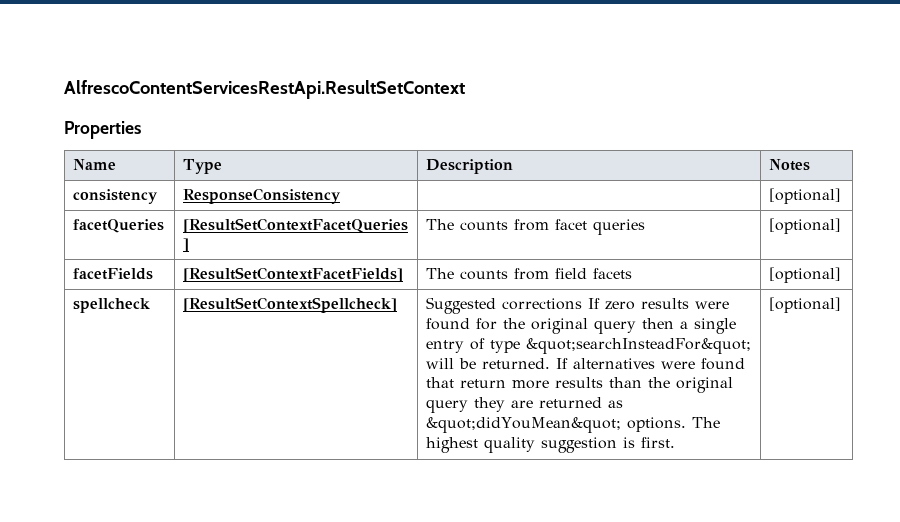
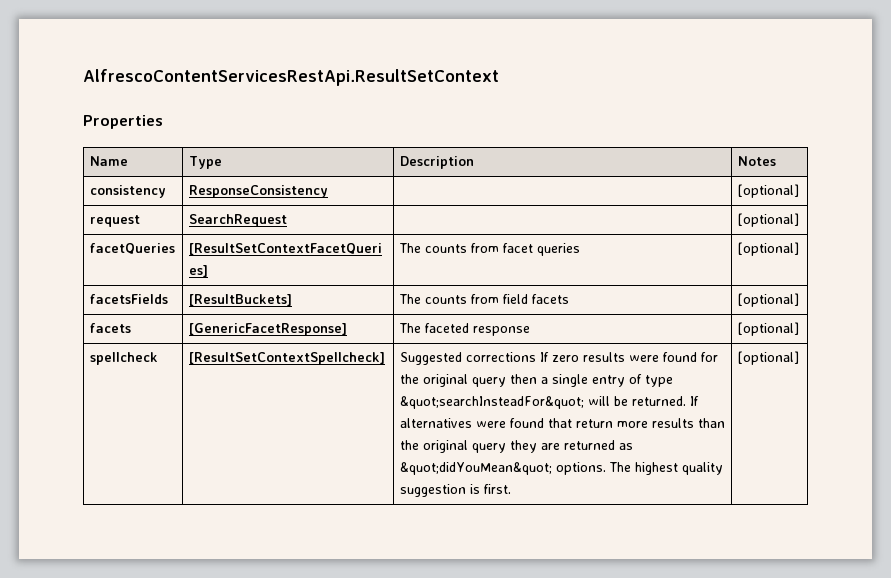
+ request | SearchRequest | | [optional]
- facetFields | [ResultSetContextFacetFields] | The counts from field facets | [optional]
+ facetsFields | [ResultBuckets] | The counts from field facets | [optional]
+ facets | [GenericFacetResponse] | The faceted response | [optional]

